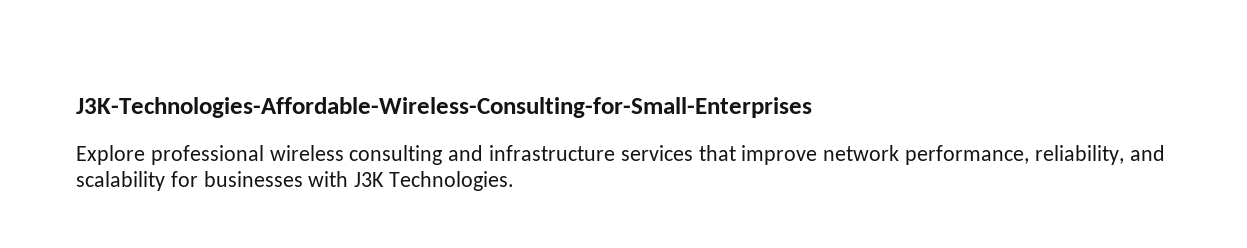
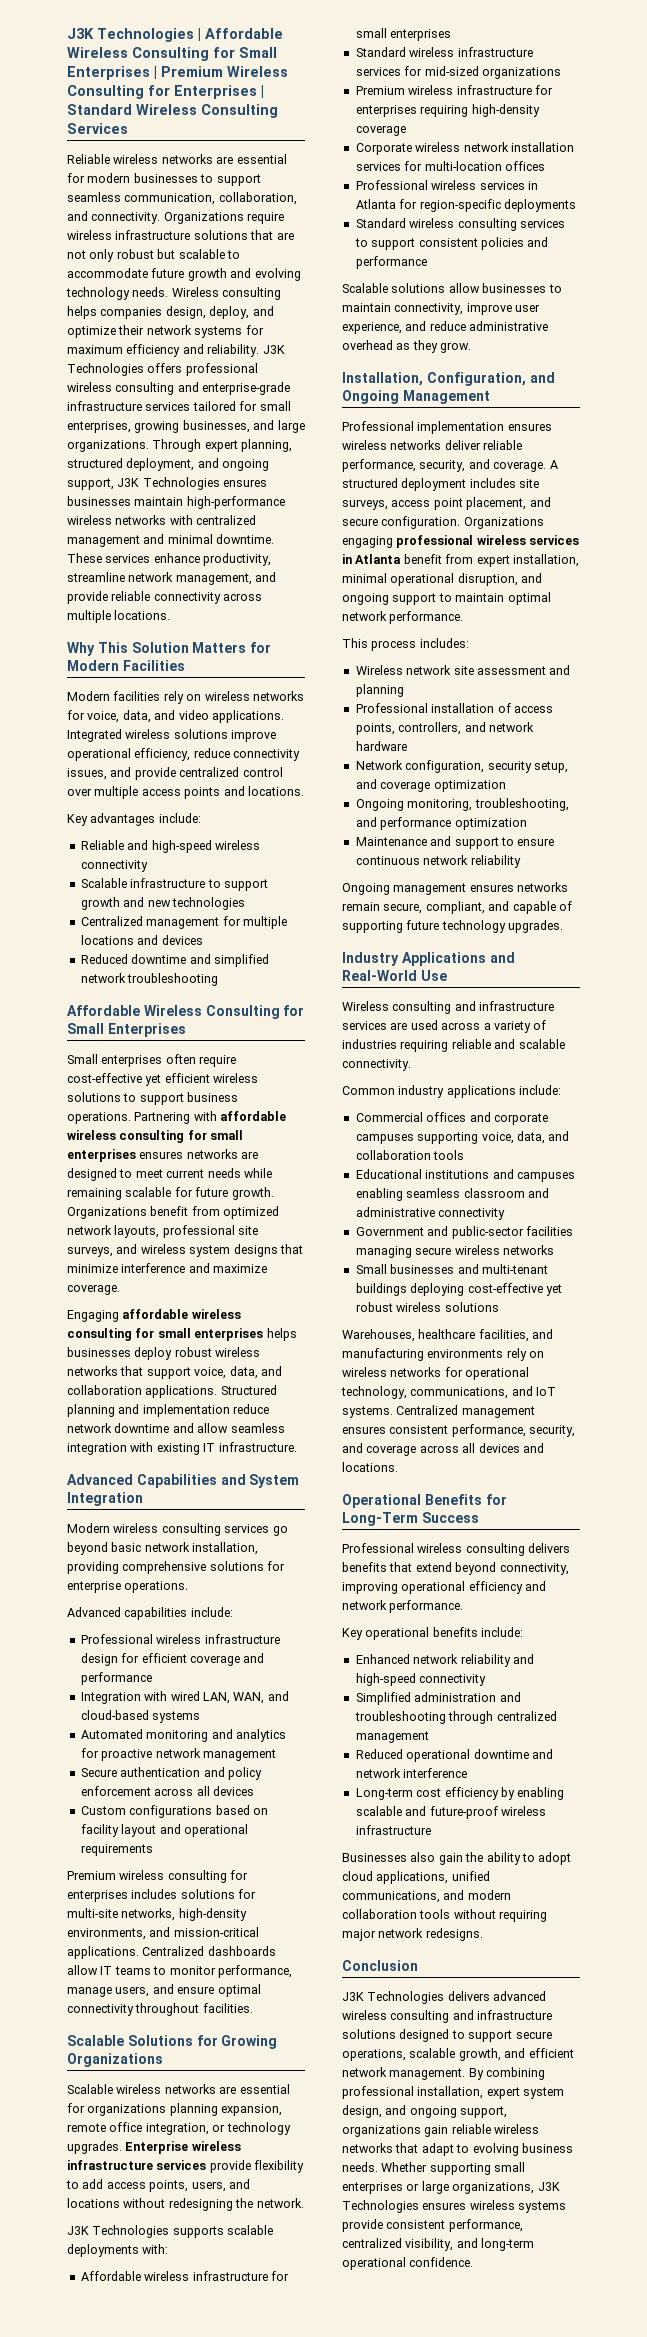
- J3K-Technologies-Affordable-Wireless-Consulting-for-Small-Enterprises
- Explore professional wireless consulting and infrastructure services that improve network performance, reliability, and scalability for businesses with J3K Technologies.
+ J3K Technologies | Affordable Wireless Consulting for Small Enterprises | Premium Wireless Consulting for Enterprises | Standard Wireless Consulting Services
+ Reliable wireless networks are essential for modern businesses to support seamless communication, collaboration, and connectivity. Organizations require wireless infrastructure solutions that are not only robust but scalable to accommodate future growth and evolving technology needs. Wireless consulting helps companies design, deploy, and optimize their network systems for maximum efficiency and reliability. J3K Technologies offers professional wireless consulting and enterprise-grade infrastructure services tailored for small enterprises, growing businesses, and large organizations. Through expert planning, structured deployment, and ongoing support, J3K Technologies ensures businesses maintain high-performance wireless networks with centralized management and minimal downtime. These services enhance productivity, streamline network management, and provide reliable connectivity across multiple locations.
+ Why This Solution Matters for Modern Facilities
+ Modern facilities rely on wireless networks for voice, data, and video applications. Integrated wireless solutions improve operational efficiency, reduce connectivity issues, and provide centralized control over multiple access points and locations.
+ Key advantages include:
+ Reliable and high-speed wireless connectivity
+ Scalable infrastructure to support growth and new technologies
+ Centralized management for multiple locations and devices
+ Reduced downtime and simplified network troubleshooting
+ Affordable Wireless Consulting for Small Enterprises
+ Small enterprises often require cost-effective yet efficient wireless solutions to support business operations. Partnering with affordable wireless consulting for small enterprises ensures networks are designed to meet current needs while remaining scalable for future growth. Organizations benefit from optimized network layouts, professional site surveys, and wireless system designs that minimize interference and maximize coverage.
+ Engaging affordable wireless consulting for small enterprises helps businesses deploy robust wireless networks that support voice, data, and collaboration applications. Structured planning and implementation reduce network downtime and allow seamless integration with existing IT infrastructure.
+ Advanced Capabilities and System Integration
+ Modern wireless consulting services go beyond basic network installation, providing comprehensive solutions for enterprise operations.
+ Advanced capabilities include:
+ Professional wireless infrastructure design for efficient coverage and performance
+ Integration with wired LAN, WAN, and cloud-based systems
+ Automated monitoring and analytics for proactive network management
+ Secure authentication and policy enforcement across all devices
+ Custom configurations based on facility layout and operational requirements
+ Premium wireless consulting for enterprises includes solutions for multi-site networks, high-density environments, and mission-critical applications. Centralized dashboards allow IT teams to monitor performance, manage users, and ensure optimal connectivity throughout facilities.
+ Scalable Solutions for Growing Organizations
+ Scalable wireless networks are essential for organizations planning expansion, remote office integration, or technology upgrades. Enterprise wireless infrastructure services provide flexibility to add access points, users, and locations without redesigning the network.
+ J3K Technologies supports scalable deployments with:
+ Affordable wireless infrastructure for small enterprises
+ Standard wireless infrastructure services for mid-sized organizations
+ Premium wireless infrastructure for enterprises requiring high-density coverage
+ Corporate wireless network installation services for multi-location offices
+ Professional wireless services in Atlanta for region-specific deployments
+ Standard wireless consulting services to support consistent policies and performance
+ Scalable solutions allow businesses to maintain connectivity, improve user experience, and reduce administrative overhead as they grow.
+ Installation, Configuration, and Ongoing Management
+ Professional implementation ensures wireless networks deliver reliable performance, security, and coverage. A structured deployment includes site surveys, access point placement, and secure configuration. Organizations engaging professional wireless services in Atlanta benefit from expert installation, minimal operational disruption, and ongoing support to maintain optimal network performance.
+ This process includes:
+ Wireless network site assessment and planning
+ Professional installation of access points, controllers, and network hardware
+ Network configuration, security setup, and coverage optimization
+ Ongoing monitoring, troubleshooting, and performance optimization
+ Maintenance and support to ensure continuous network reliability
+ Ongoing management ensures networks remain secure, compliant, and capable of supporting future technology upgrades.
+ Industry Applications and Real-World Use
+ Wireless consulting and infrastructure services are used across a variety of industries requiring reliable and scalable connectivity.
+ Common industry applications include:
+ Commercial offices and corporate campuses supporting voice, data, and collaboration tools
+ Educational institutions and campuses enabling seamless classroom and administrative connectivity
+ Government and public-sector facilities managing secure wireless networks
+ Small businesses and multi-tenant buildings deploying cost-effective yet robust wireless solutions
+ Warehouses, healthcare facilities, and manufacturing environments rely on wireless networks for operational technology, communications, and IoT systems. Centralized management ensures consistent performance, security, and coverage across all devices and locations.
+ Operational Benefits for Long-Term Success
+ Professional wireless consulting delivers benefits that extend beyond connectivity, improving operational efficiency and network performance.
+ Key operational benefits include:
+ Enhanced network reliability and high-speed connectivity
+ Simplified administration and troubleshooting through centralized management
+ Reduced operational downtime and network interference
+ Long-term cost efficiency by enabling scalable and future-proof wireless infrastructure
+ Businesses also gain the ability to adopt cloud applications, unified communications, and modern collaboration tools without requiring major network redesigns.
+ Conclusion
+ J3K Technologies delivers advanced wireless consulting and infrastructure solutions designed to support secure operations, scalable growth, and efficient network management. By combining professional installation, expert system design, and ongoing support, organizations gain reliable wireless networks that adapt to evolving business needs. Whether supporting small enterprises or large organizations, J3K Technologies ensures wireless systems provide consistent performance, centralized visibility, and long-term operational confidence.

